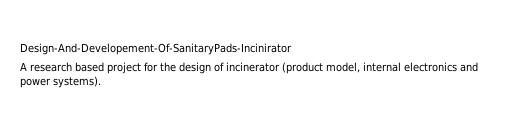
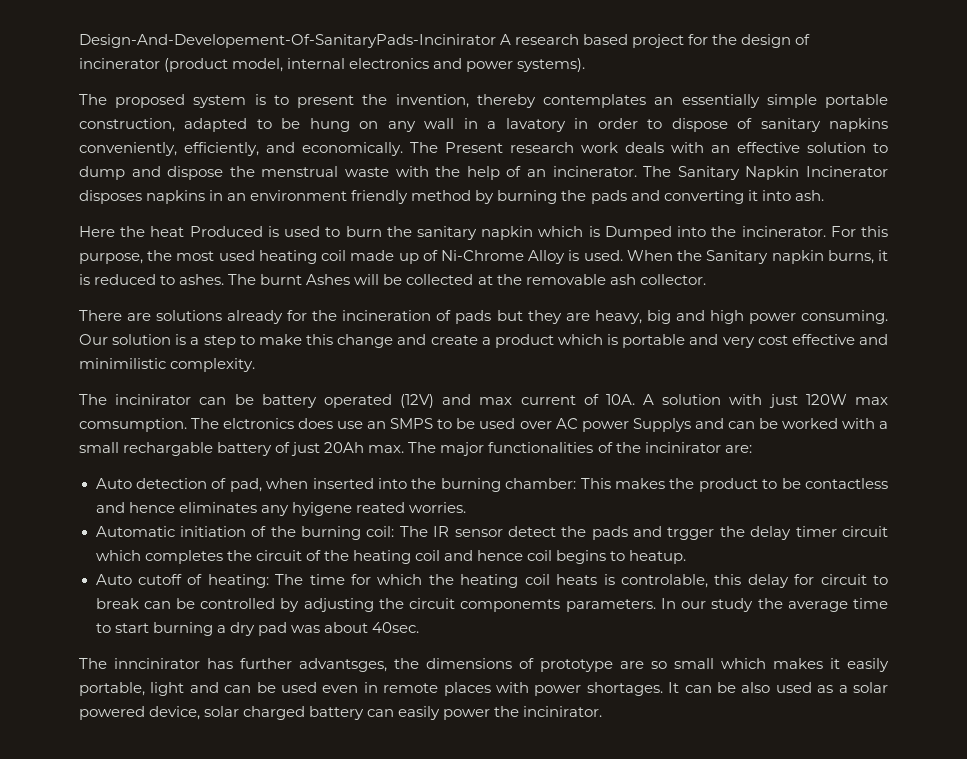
- Design-And-Developement-Of-SanitaryPads-Incinirator
- A research based project for the design of incinerator (product model, internal electronics and power systems).
+ Design-And-Developement-Of-SanitaryPads-Incinirator A research based project for the design of incinerator (product model, internal electronics and power systems).
+ The proposed system is to present the invention, thereby contemplates an essentially simple portable construction, adapted to be hung on any wall in a lavatory in order to dispose of sanitary napkins conveniently, efficiently, and economically. The Present research work deals with an effective solution to dump and dispose the menstrual waste with the help of an incinerator. The Sanitary Napkin Incinerator disposes napkins in an environment friendly method by burning the pads and converting it into ash.
+ Here the heat Produced is used to burn the sanitary napkin which is Dumped into the incinerator. For this purpose, the most used heating coil made up of Ni-Chrome Alloy is used. When the Sanitary napkin burns, it is reduced to ashes. The burnt Ashes will be collected at the removable ash collector.
+ There are solutions already for the incineration of pads but they are heavy, big and high power consuming. Our solution is a step to make this change and create a product which is portable and very cost effective and minimilistic complexity.
+ The incinirator can be battery operated (12V) and max current of 10A. A solution with just 120W max comsumption. The elctronics does use an SMPS to be used over AC power Supplys and can be worked with a small rechargable battery of just 20Ah max. The major functionalities of the incinirator are:
+ Auto detection of pad, when inserted into the burning chamber: This makes the product to be contactless and hence eliminates any hyigene reated worries.
+ Automatic initiation of the burning coil: The IR sensor detect the pads and trgger the delay timer circuit which completes the circuit of the heating coil and hence coil begins to heatup.
+ Auto cutoff of heating: The time for which the heating coil heats is controlable, this delay for circuit to break can be controlled by adjusting the circuit componemts parameters. In our study the average time to start burning a dry pad was about 40sec.
+ The inncinirator has further advantsges, the dimensions of prototype are so small which makes it easily portable, light and can be used even in remote places with power shortages. It can be also used as a solar powered device, solar charged battery can easily power the incinirator.

